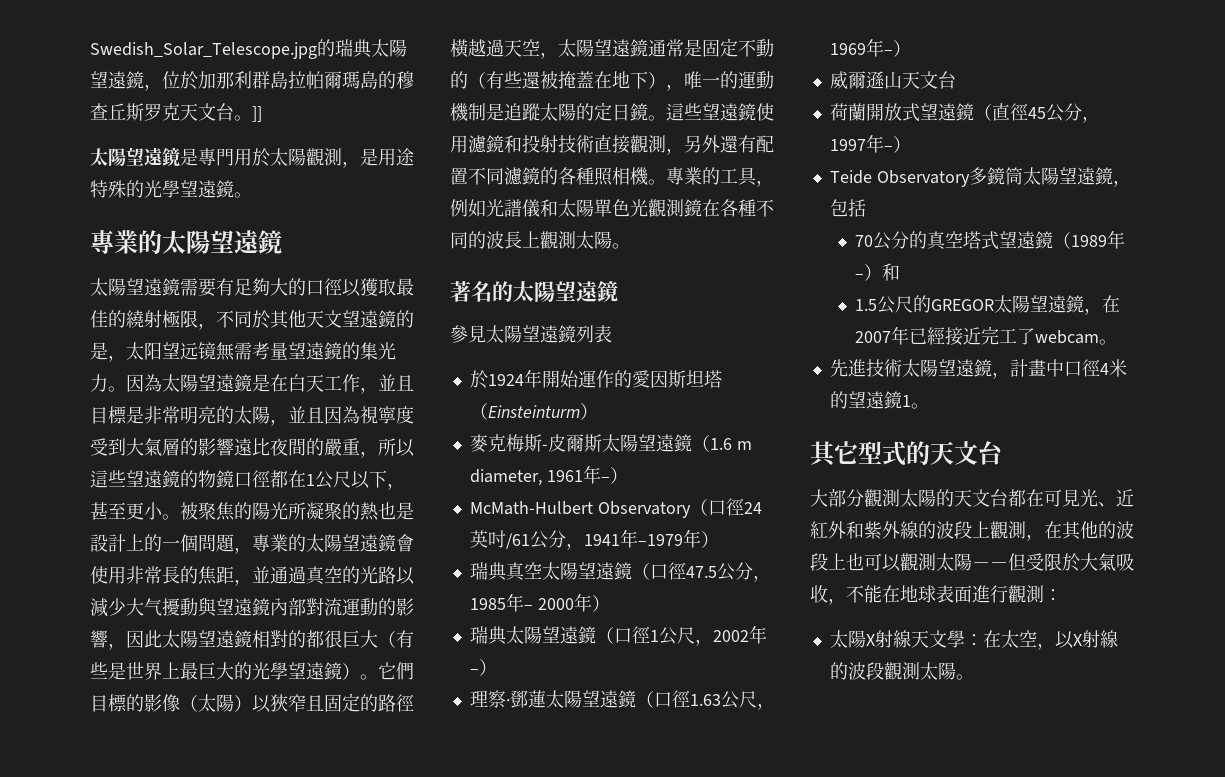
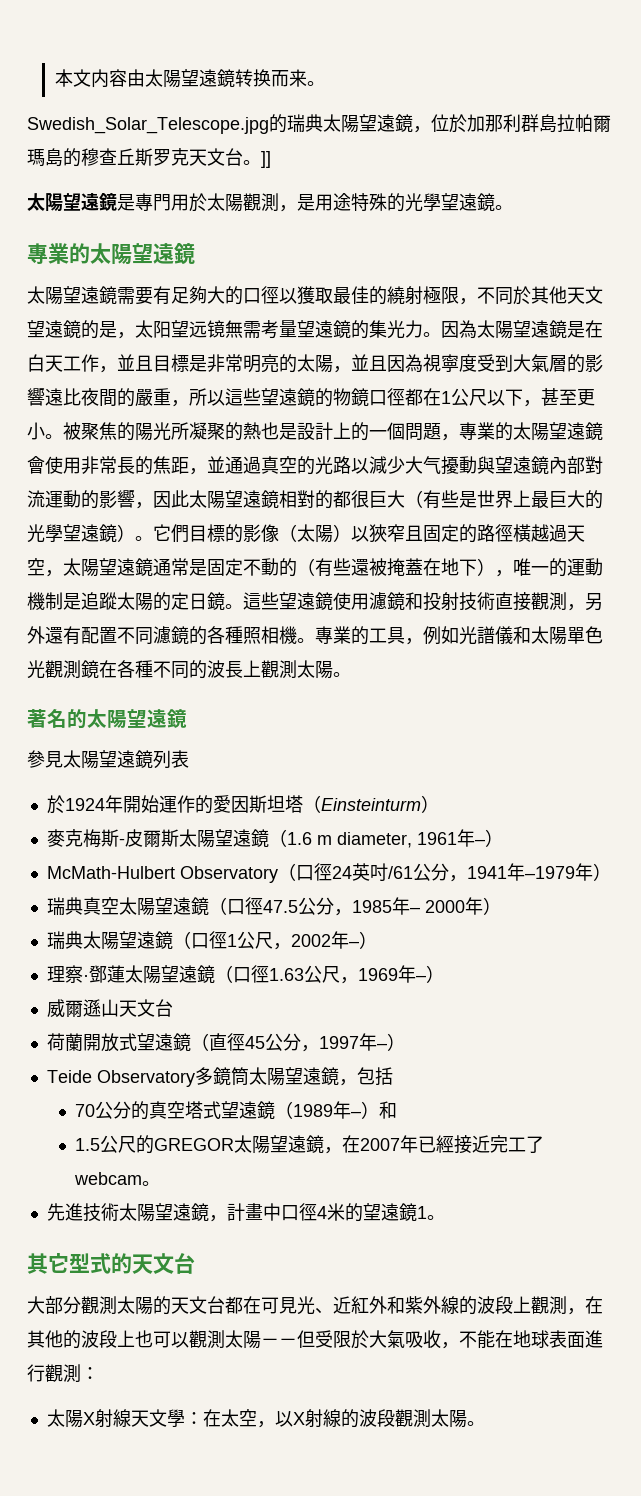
+ 本文内容由太陽望遠鏡转换而来。

